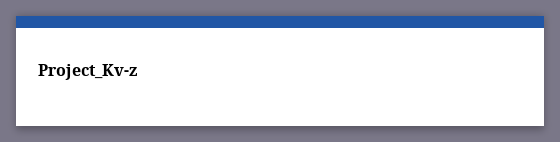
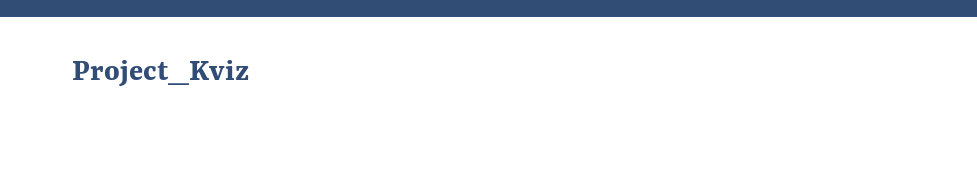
- Project_Kv-z
+ Project_Kviz

